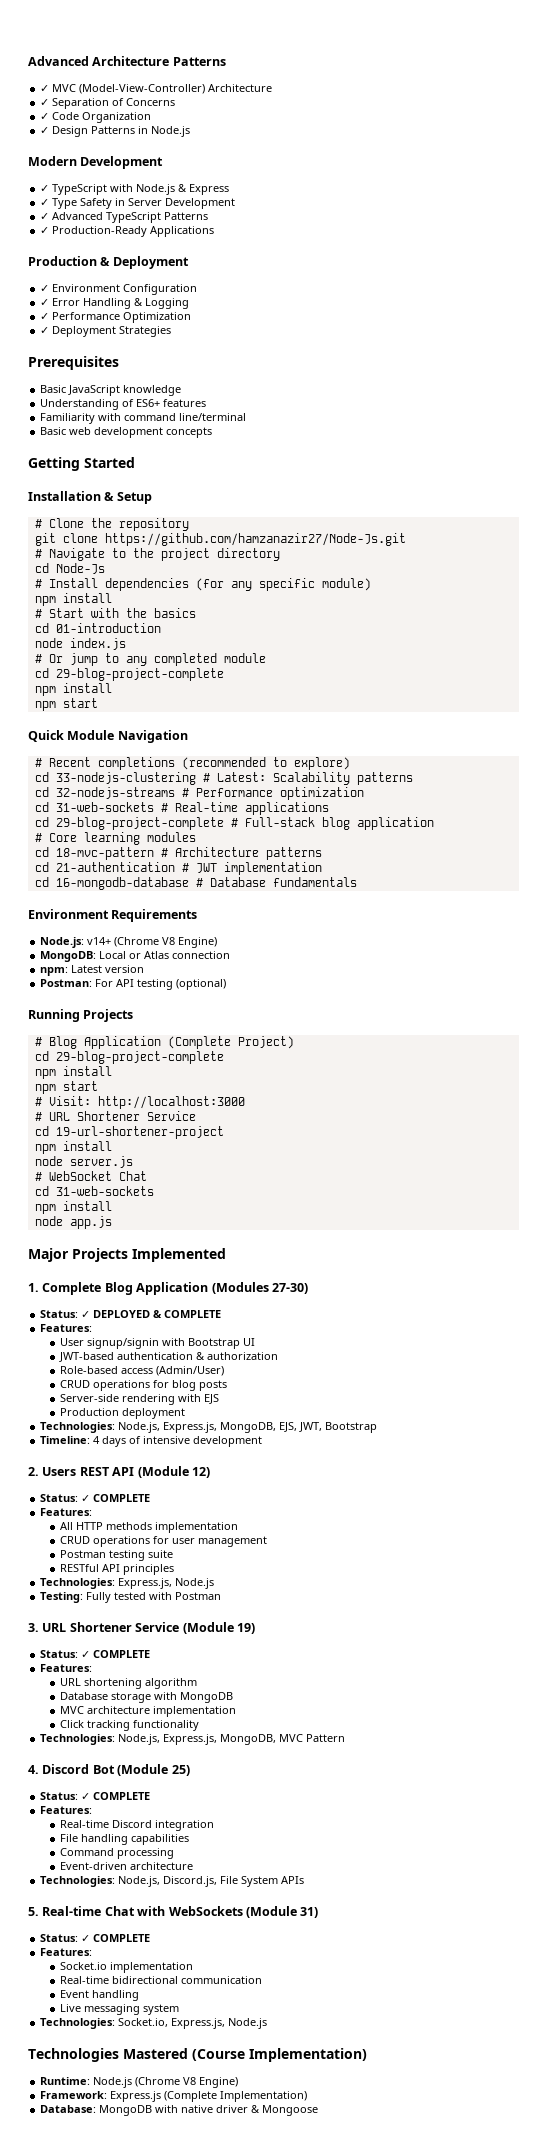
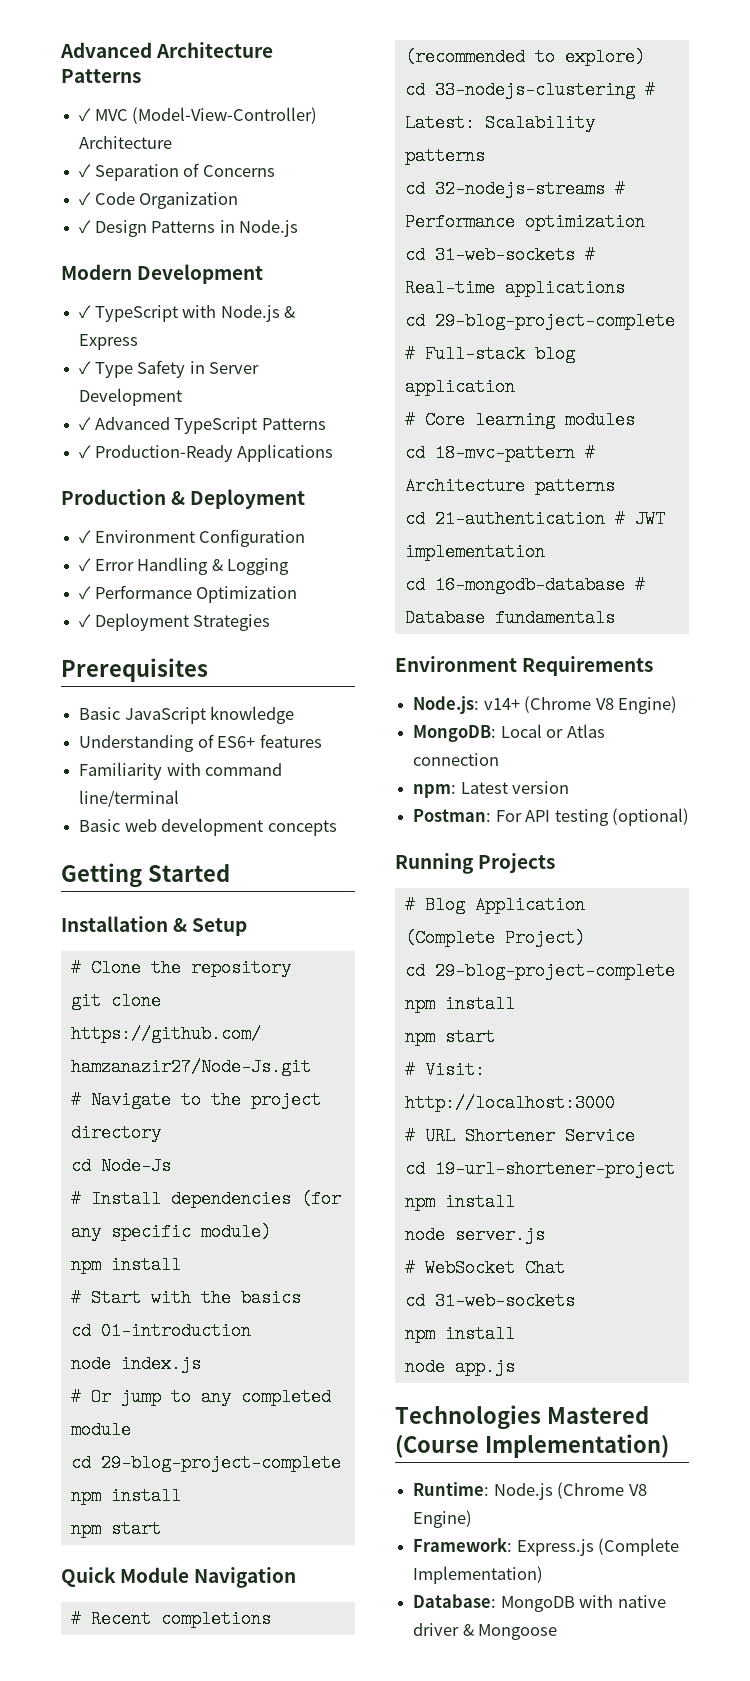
- Major Projects Implemented
- 1. Complete Blog Application (Modules 27-30)
- Status: ✓ DEPLOYED & COMPLETE
- Features:
- User signup/signin with Bootstrap UI
- JWT-based authentication & authorization
- Role-based access (Admin/User)
- CRUD operations for blog posts
- Server-side rendering with EJS
- Production deployment
- Technologies: Node.js, Express.js, MongoDB, EJS, JWT, Bootstrap
- Timeline: 4 days of intensive development
- 2. Users REST API (Module 12)
- Status: ✓ COMPLETE
- Features:
- All HTTP methods implementation
- CRUD operations for user management
- Postman testing suite
- RESTful API principles
- Technologies: Express.js, Node.js
- Testing: Fully tested with Postman
- 3. URL Shortener Service (Module 19)
- Status: ✓ COMPLETE
- Features:
- URL shortening algorithm
- Database storage with MongoDB
- MVC architecture implementation
- Click tracking functionality
- Technologies: Node.js, Express.js, MongoDB, MVC Pattern
- 4. Discord Bot (Module 25)
- Status: ✓ COMPLETE
- Features:
- Real-time Discord integration
- File handling capabilities
- Command processing
- Event-driven architecture
- Technologies: Node.js, Discord.js, File System APIs
- 5. Real-time Chat with WebSockets (Module 31)
- Status: ✓ COMPLETE
- Features:
- Socket.io implementation
- Real-time bidirectional communication
- Event handling
- Live messaging system
- Technologies: Socket.io, Express.js, Node.js

